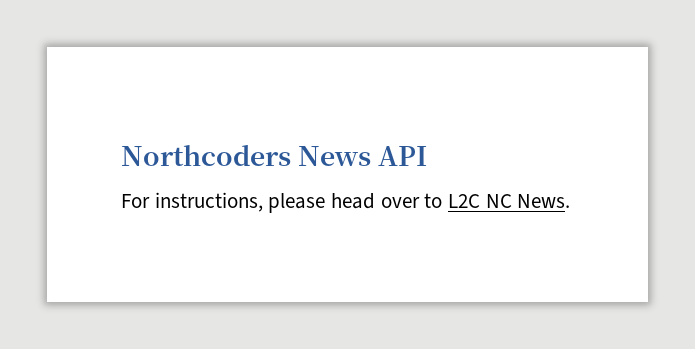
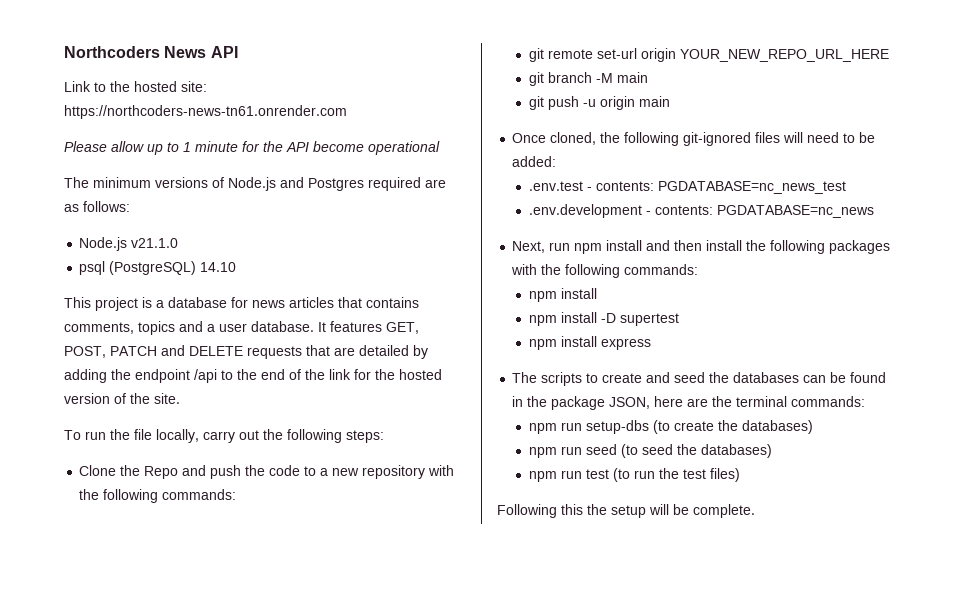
- For instructions, please head over to L2C NC News.
+ Link to the hosted site: https://northcoders-news-tn61.onrender.com
+ Please allow up to 1 minute for the API become operational
+ The minimum versions of Node.js and Postgres required are as follows:
+ Node.js v21.1.0
+ psql (PostgreSQL) 14.10
+ This project is a database for news articles that contains comments, topics and a user database. It features GET, POST, PATCH and DELETE requests that are detailed by adding the endpoint /api to the end of the link for the hosted version of the site.
+ To run the file locally, carry out the following steps:
+ Clone the Repo and push the code to a new repository with the following commands:
+ git remote set-url origin YOUR_NEW_REPO_URL_HERE
+ git branch -M main
+ git push -u origin main
+ Once cloned, the following git-ignored files will need to be added:
+ .env.test - contents: PGDATABASE=nc_news_test
+ .env.development - contents: PGDATABASE=nc_news
+ Next, run npm install and then install the following packages with the following commands:
+ npm install
+ npm install -D supertest
+ npm install express
+ The scripts to create and seed the databases can be found in the package JSON, here are the terminal commands:
+ npm run setup-dbs (to create the databases)
+ npm run seed (to seed the databases)
+ npm run test (to run the test files)
+ Following this the setup will be complete.

